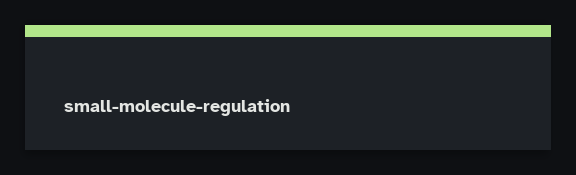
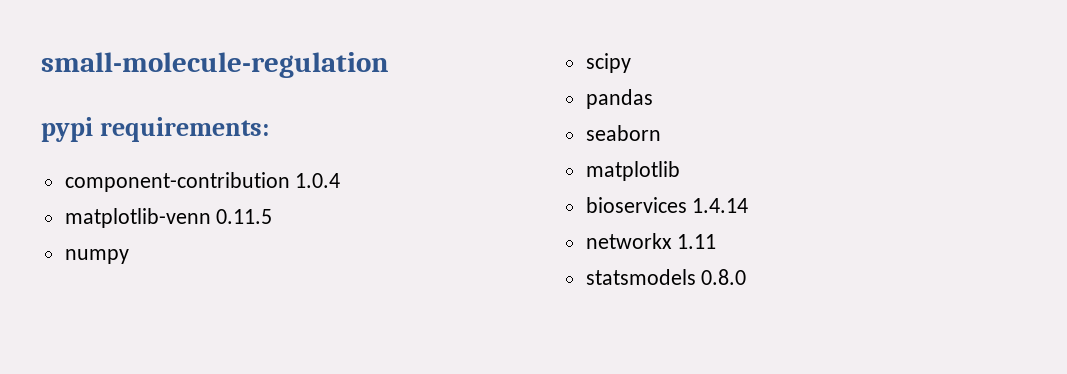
+ pypi requirements:
+ component-contribution 1.0.4
+ matplotlib-venn 0.11.5
+ numpy
+ scipy
+ pandas
+ seaborn
+ matplotlib
+ bioservices 1.4.14
+ networkx 1.11
+ statsmodels 0.8.0

